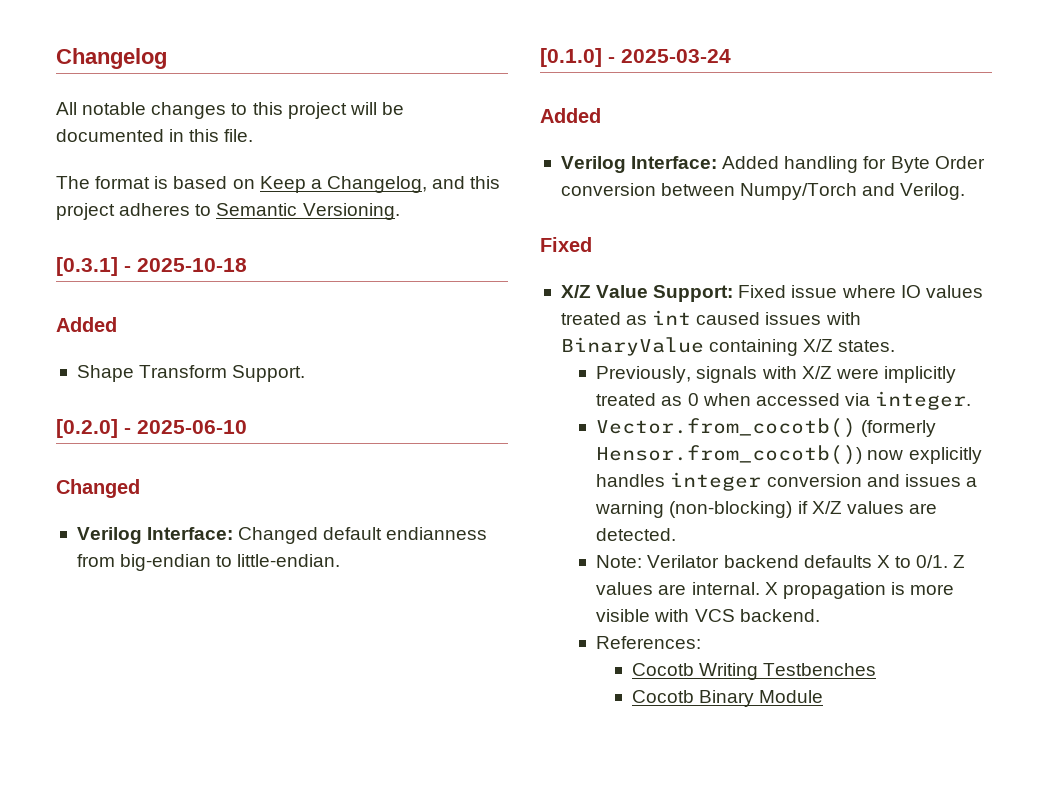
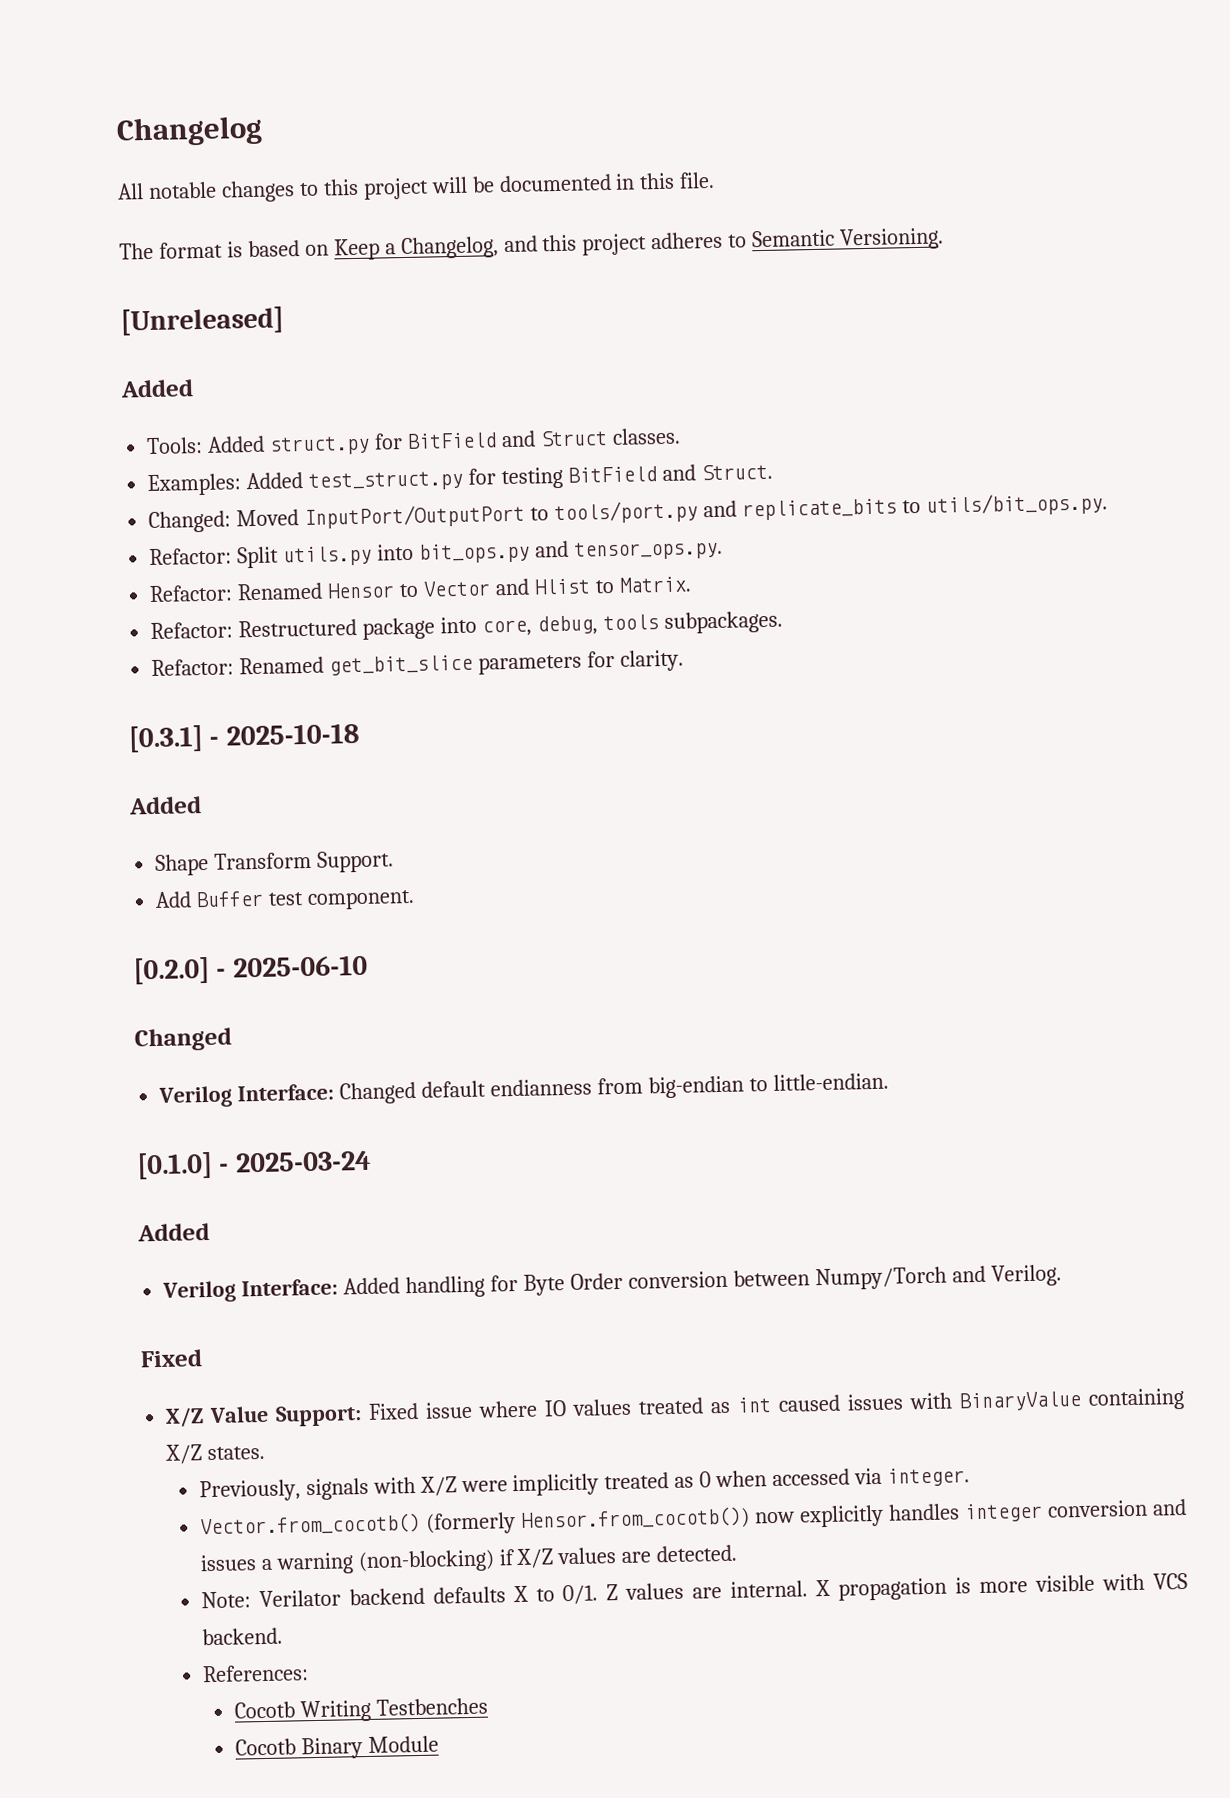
+ [Unreleased]
+ Added
+ Tools: Added struct.py for BitField and Struct classes.
+ Examples: Added test_struct.py for testing BitField and Struct.
+ Changed: Moved InputPort/OutputPort to tools/port.py and replicate_bits to utils/bit_ops.py.
+ Refactor: Split utils.py into bit_ops.py and tensor_ops.py.
+ Refactor: Renamed Hensor to Vector and Hlist to Matrix.
+ Refactor: Restructured package into core, debug, tools subpackages.
+ Refactor: Renamed get_bit_slice parameters for clarity.
+ Add Buffer test component.

